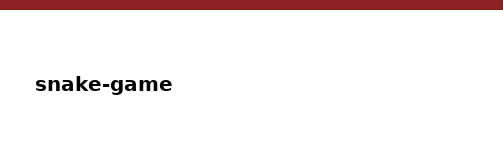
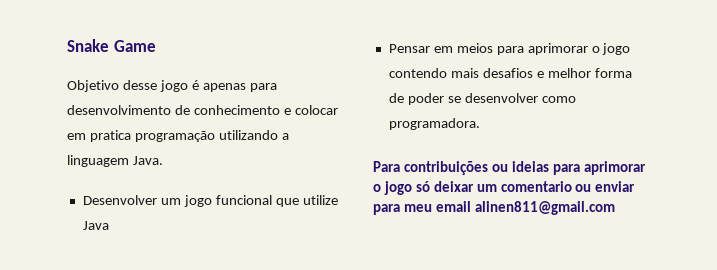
- snake-game
+ Snake Game
+ Objetivo desse jogo é apenas para desenvolvimento de conhecimento e colocar em pratica programação utilizando a linguagem Java.
+ Desenvolver um jogo funcional que utilize Java
+ Pensar em meios para aprimorar o jogo contendo mais desafios e melhor forma de poder se desenvolver como programadora.
+ Para contribuições ou ideias para aprimorar o jogo só deixar um comentario ou enviar para meu email alinen811@gmail.com

